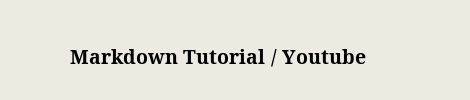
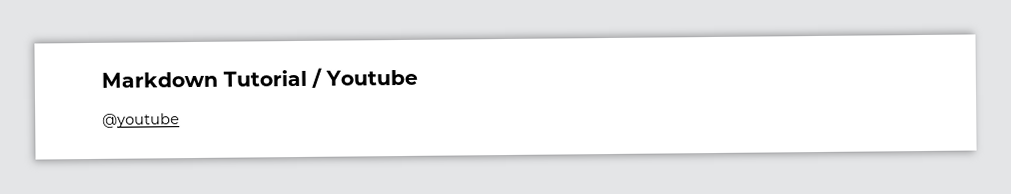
+ @youtube

